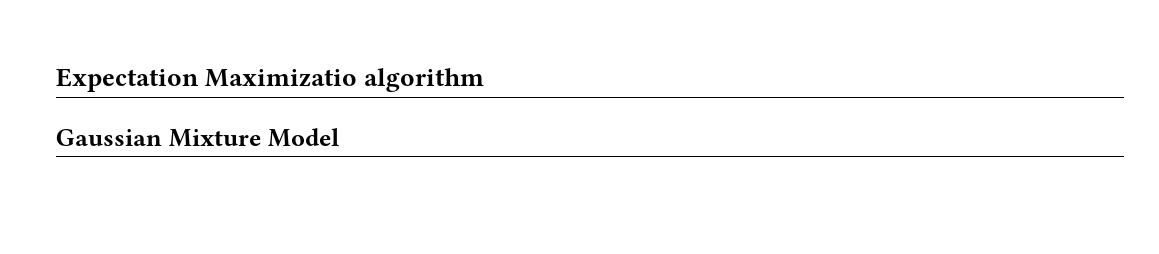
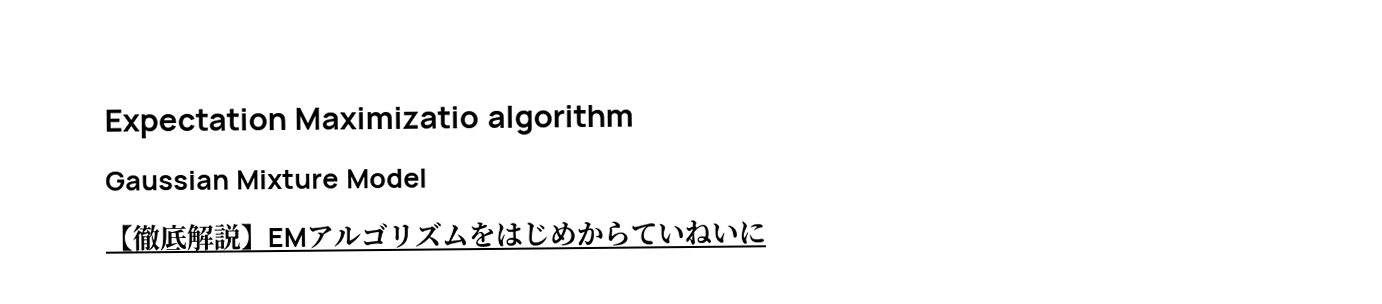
+ 【徹底解説】EMアルゴリズムをはじめからていねいに

